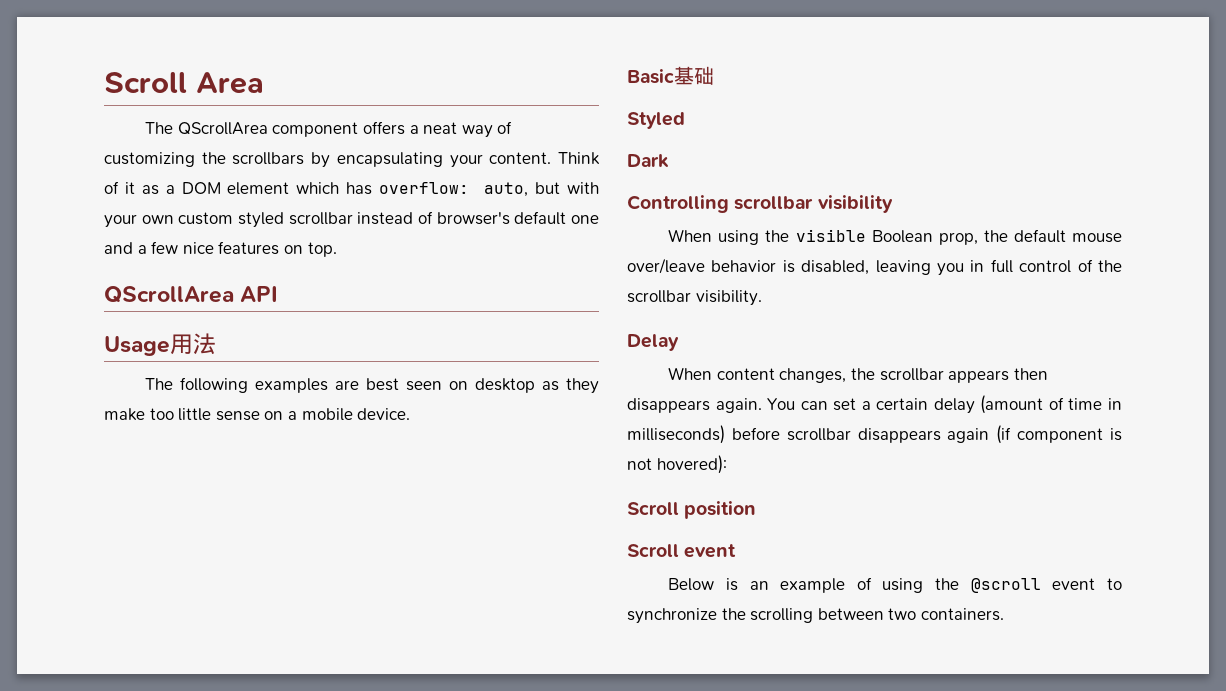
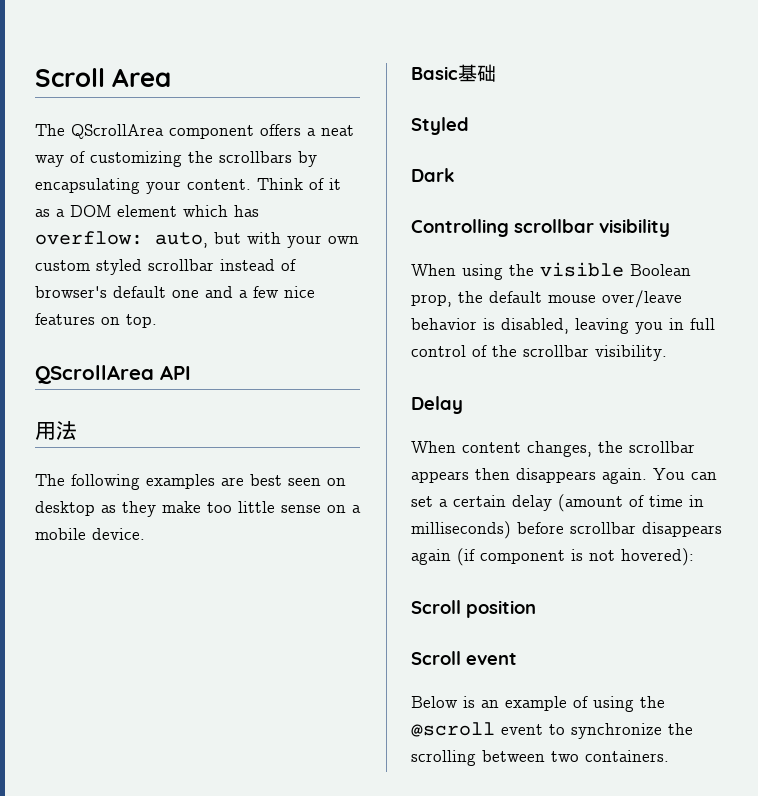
- Usage用法
+ 用法

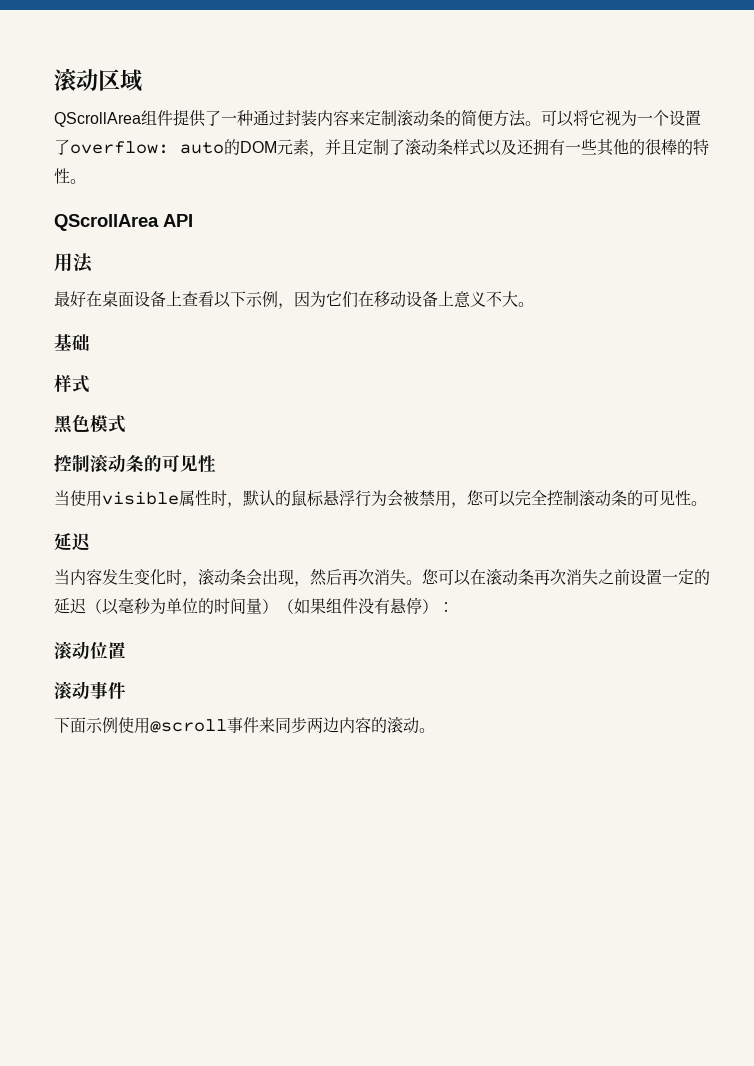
- Scroll Area
- The QScrollArea component offers a neat way of customizing the scrollbars by encapsulating your content. Think of it as a DOM element which has overflow: auto, but with your own custom styled scrollbar instead of browser's default one and a few nice features on top.
+ 滚动区域
+ QScrollArea组件提供了一种通过封装内容来定制滚动条的简便方法。可以将它视为一个设置了overflow: auto的DOM元素，并且定制了滚动条样式以及还拥有一些其他的很棒的特性。
  QScrollArea API
  用法
- The following examples are best seen on desktop as they make too little sense on a mobile device.
- Basic基础
- Styled
- Dark
- Controlling scrollbar visibility
- When using the visible Boolean prop, the default mouse over/leave behavior is disabled, leaving you in full control of the scrollbar visibility.
- Delay
- When content changes, the scrollbar appears then disappears again. You can set a certain delay (amount of time in milliseconds) before scrollbar disappears again (if component is not hovered):
- Scroll position
- Scroll event
- Below is an example of using the @scroll event to synchronize the scrolling between two containers.
+ 最好在桌面设备上查看以下示例，因为它们在移动设备上意义不大。
+ 基础
+ 样式
+ 黑色模式
+ 控制滚动条的可见性
+ 当使用visible属性时，默认的鼠标悬浮行为会被禁用，您可以完全控制滚动条的可见性。
+ 延迟
+ 当内容发生变化时，滚动条会出现，然后再次消失。您可以在滚动条再次消失之前设置一定的延迟（以毫秒为单位的时间量）（如果组件没有悬停）：
+ 滚动位置
+ 滚动事件
+ 下面示例使用@scroll事件来同步两边内容的滚动。

